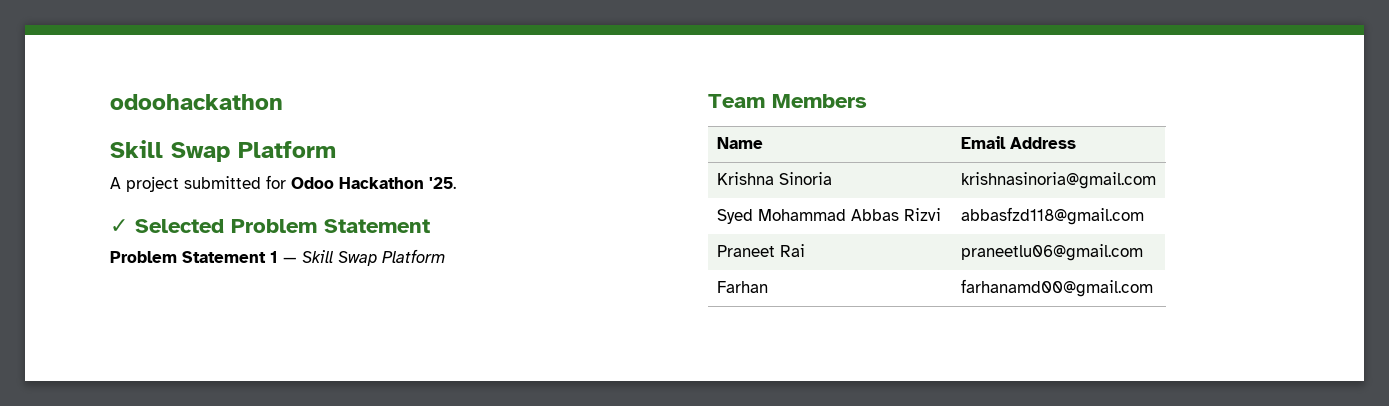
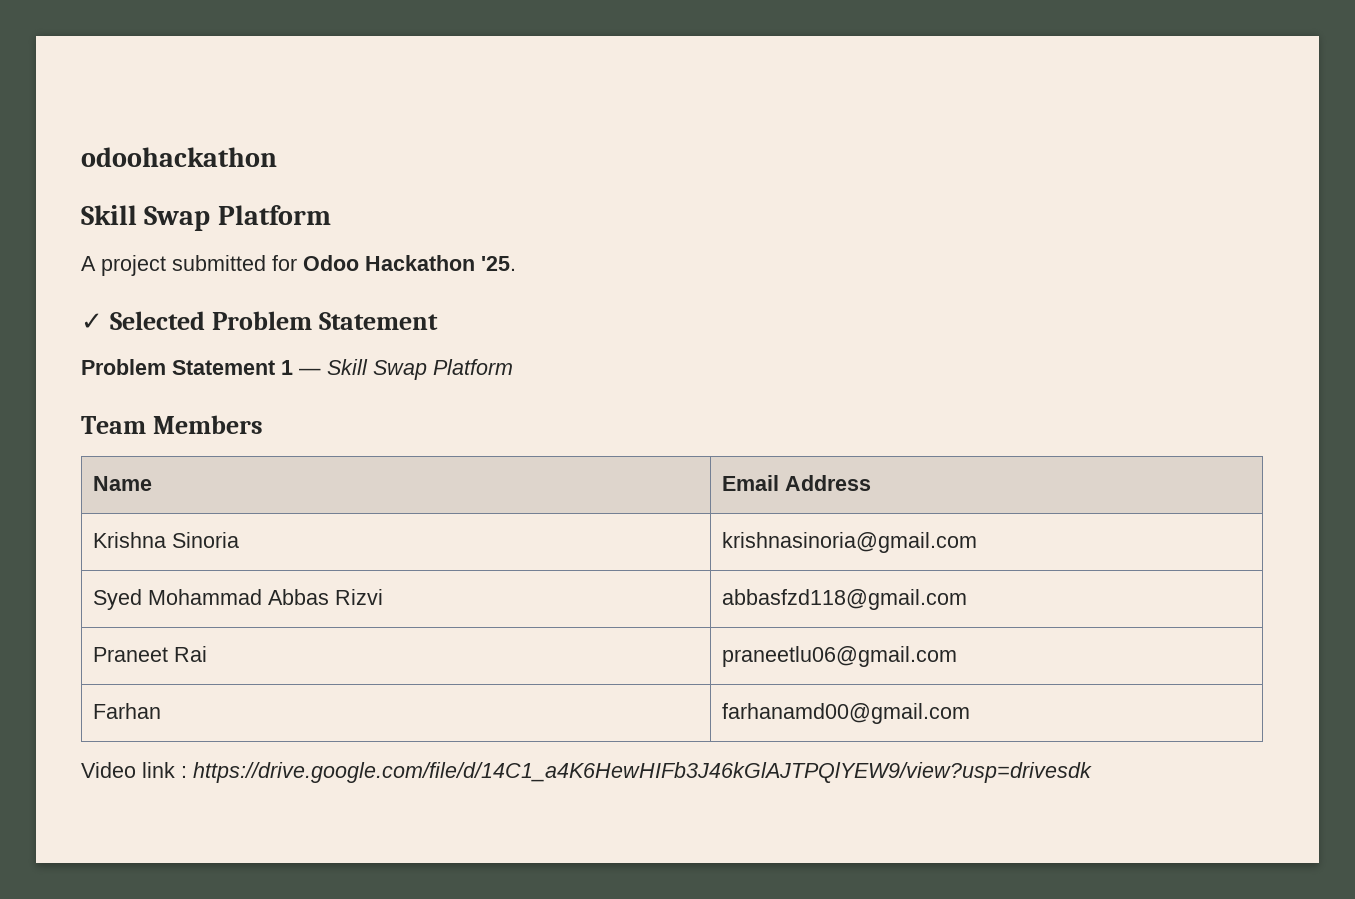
+ Video link : https://drive.google.com/file/d/14C1_a4K6HewHIFb3J46kGlAJTPQlYEW9/view?usp=drivesdk

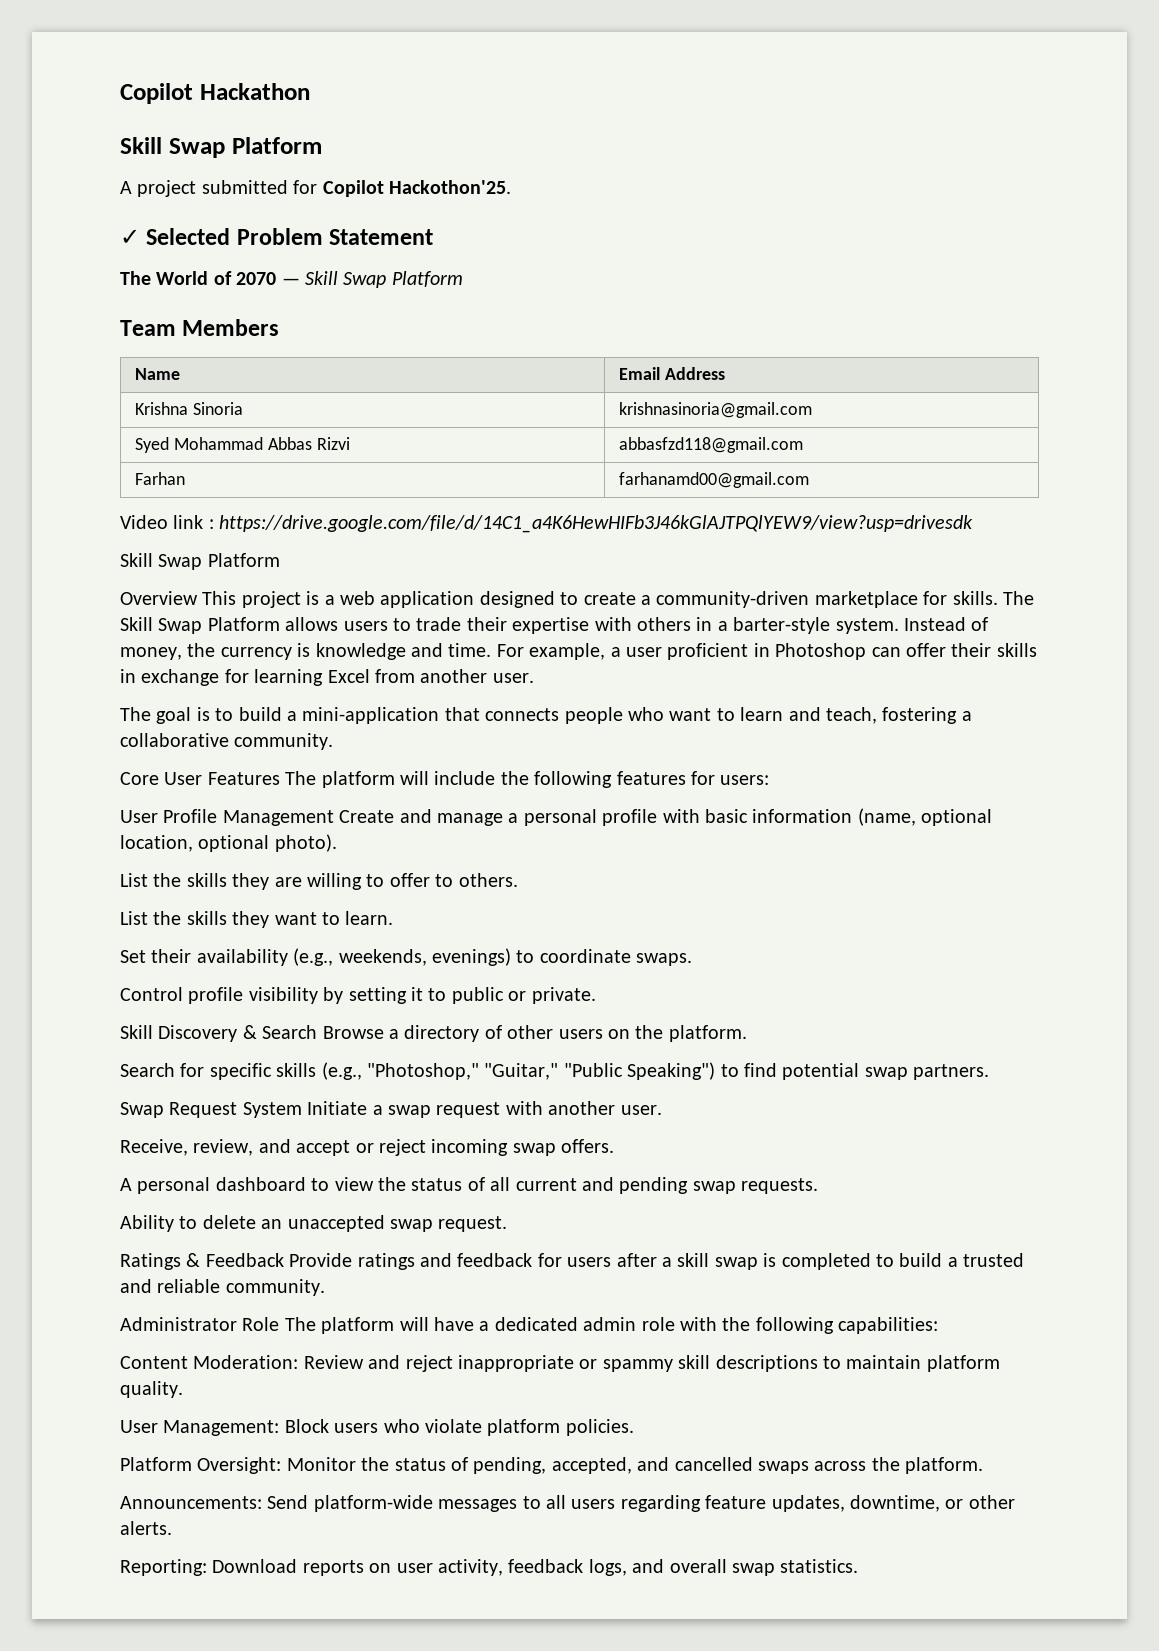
- odoohackathon
+ Copilot Hackathon
- A project submitted for Odoo Hackathon '25.
+ A project submitted for Copilot Hackothon'25.
- Problem Statement 1 — Skill Swap Platform
+ The World of 2070 — Skill Swap Platform
- Praneet Rai | praneetlu06@gmail.com
  Video link : https://drive.google.com/file/d/14C1_a4K6HewHIFb3J46kGlAJTPQlYEW9/view?usp=drivesdk
+ Skill Swap Platform
+ Overview This project is a web application designed to create a community-driven marketplace for skills. The Skill Swap Platform allows users to trade their expertise with others in a barter-style system. Instead of money, the currency is knowledge and time. For example, a user proficient in Photoshop can offer their skills in exchange for learning Excel from another user.
+ The goal is to build a mini-application that connects people who want to learn and teach, fostering a collaborative community.
+ Core User Features The platform will include the following features for users:
+ User Profile Management Create and manage a personal profile with basic information (name, optional location, optional photo).
+ List the skills they are willing to offer to others.
+ List the skills they want to learn.
+ Set their availability (e.g., weekends, evenings) to coordinate swaps.
+ Control profile visibility by setting it to public or private.
+ Skill Discovery & Search Browse a directory of other users on the platform.
+ Search for specific skills (e.g., "Photoshop," "Guitar," "Public Speaking") to find potential swap partners.
+ Swap Request System Initiate a swap request with another user.
+ Receive, review, and accept or reject incoming swap offers.
+ A personal dashboard to view the status of all current and pending swap requests.
+ Ability to delete an unaccepted swap request.
+ Ratings & Feedback Provide ratings and feedback for users after a skill swap is completed to build a trusted and reliable community.
+ Administrator Role The platform will have a dedicated admin role with the following capabilities:
+ Content Moderation: Review and reject inappropriate or spammy skill descriptions to maintain platform quality.
+ User Management: Block users who violate platform policies.
+ Platform Oversight: Monitor the status of pending, accepted, and cancelled swaps across the platform.
+ Announcements: Send platform-wide messages to all users regarding feature updates, downtime, or other alerts.
+ Reporting: Download reports on user activity, feedback logs, and overall swap statistics.

